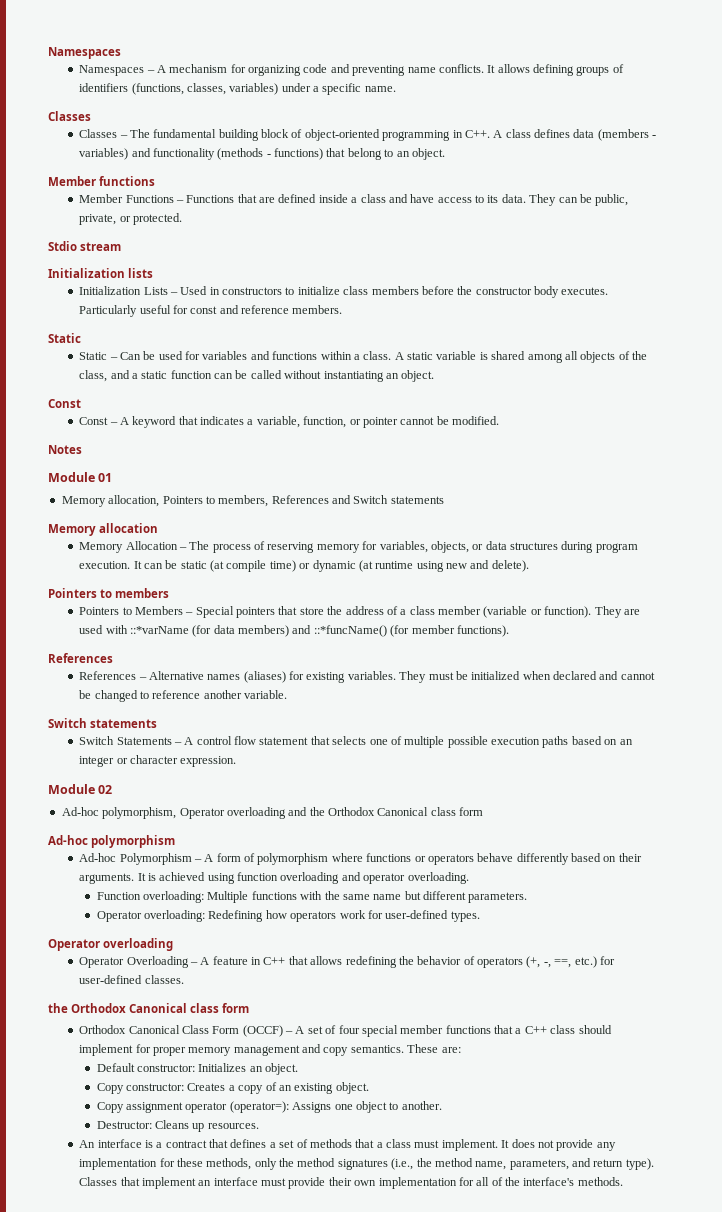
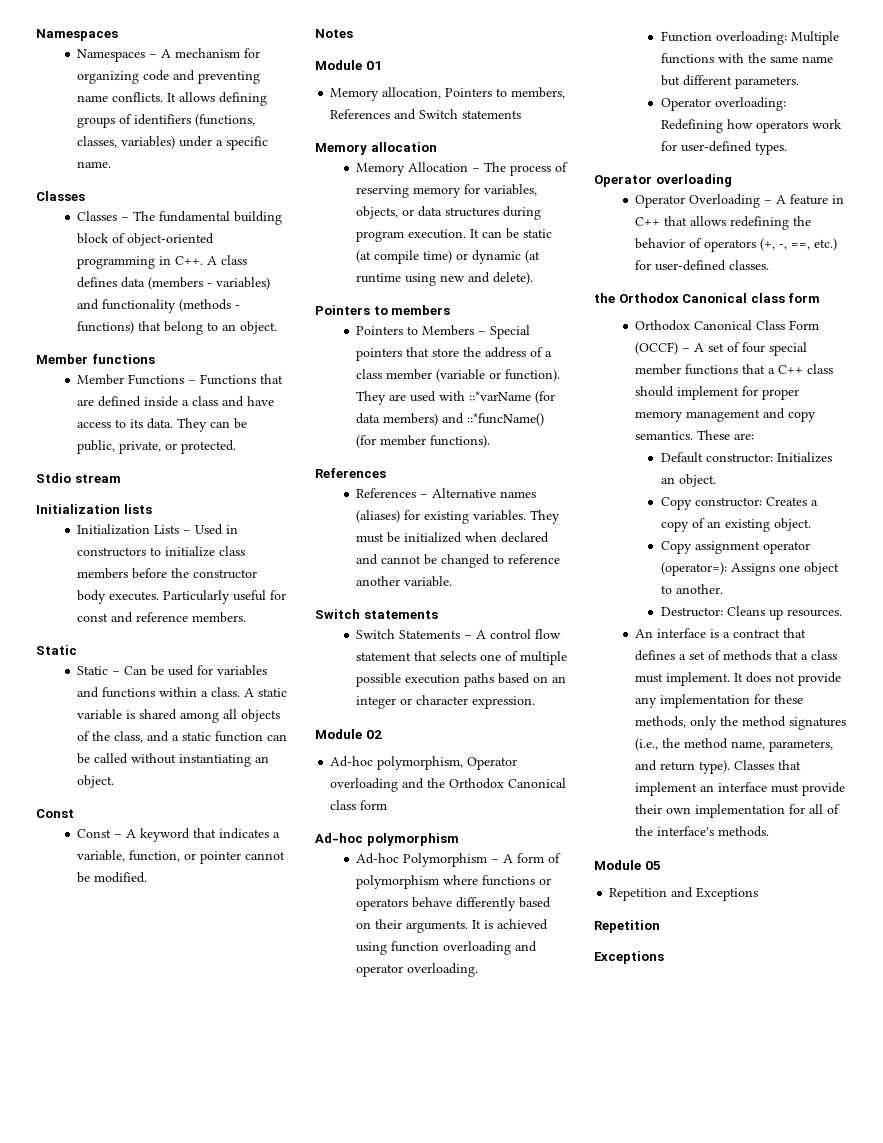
+ Module 05
+ Repetition and Exceptions
+ Repetition
+ Exceptions

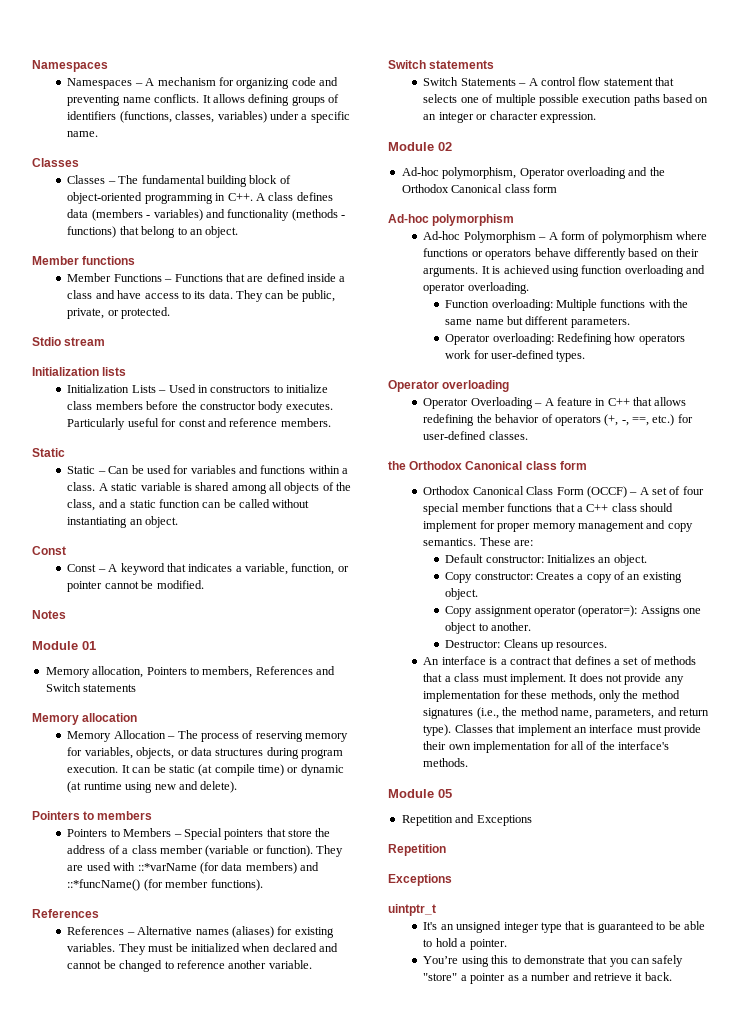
+ uintptr_t
+ It's an unsigned integer type that is guaranteed to be able to hold a pointer.
+ You’re using this to demonstrate that you can safely "store" a pointer as a number and retrieve it back.

